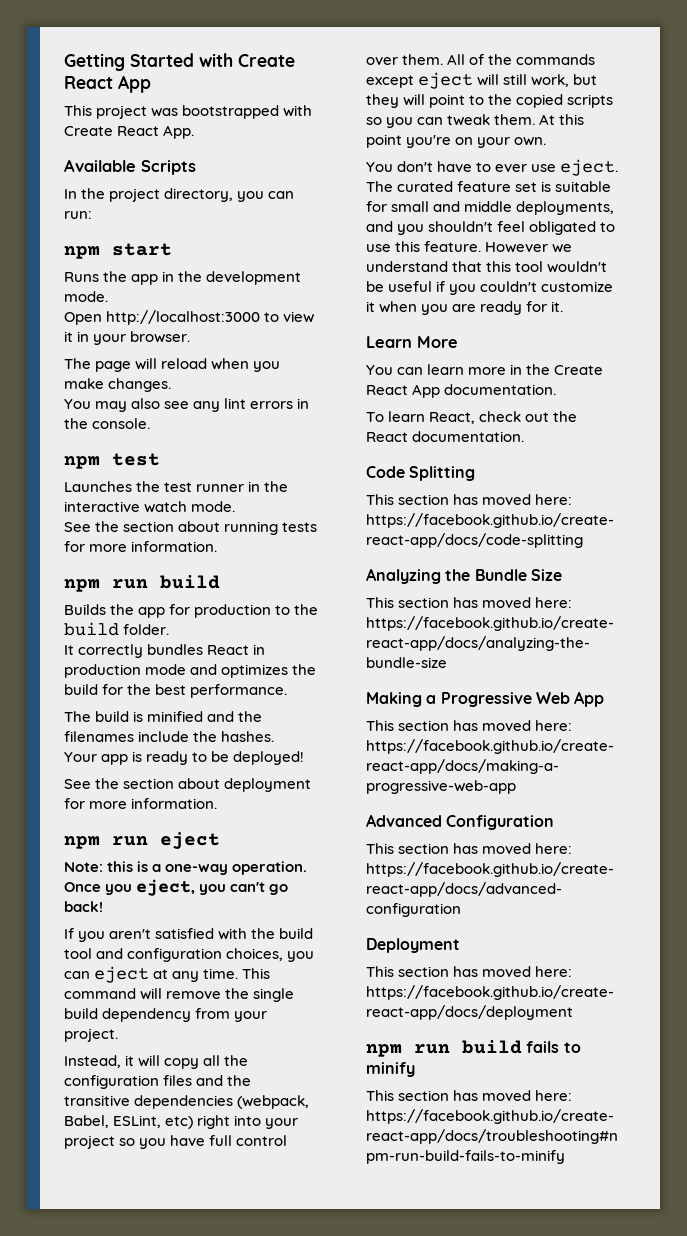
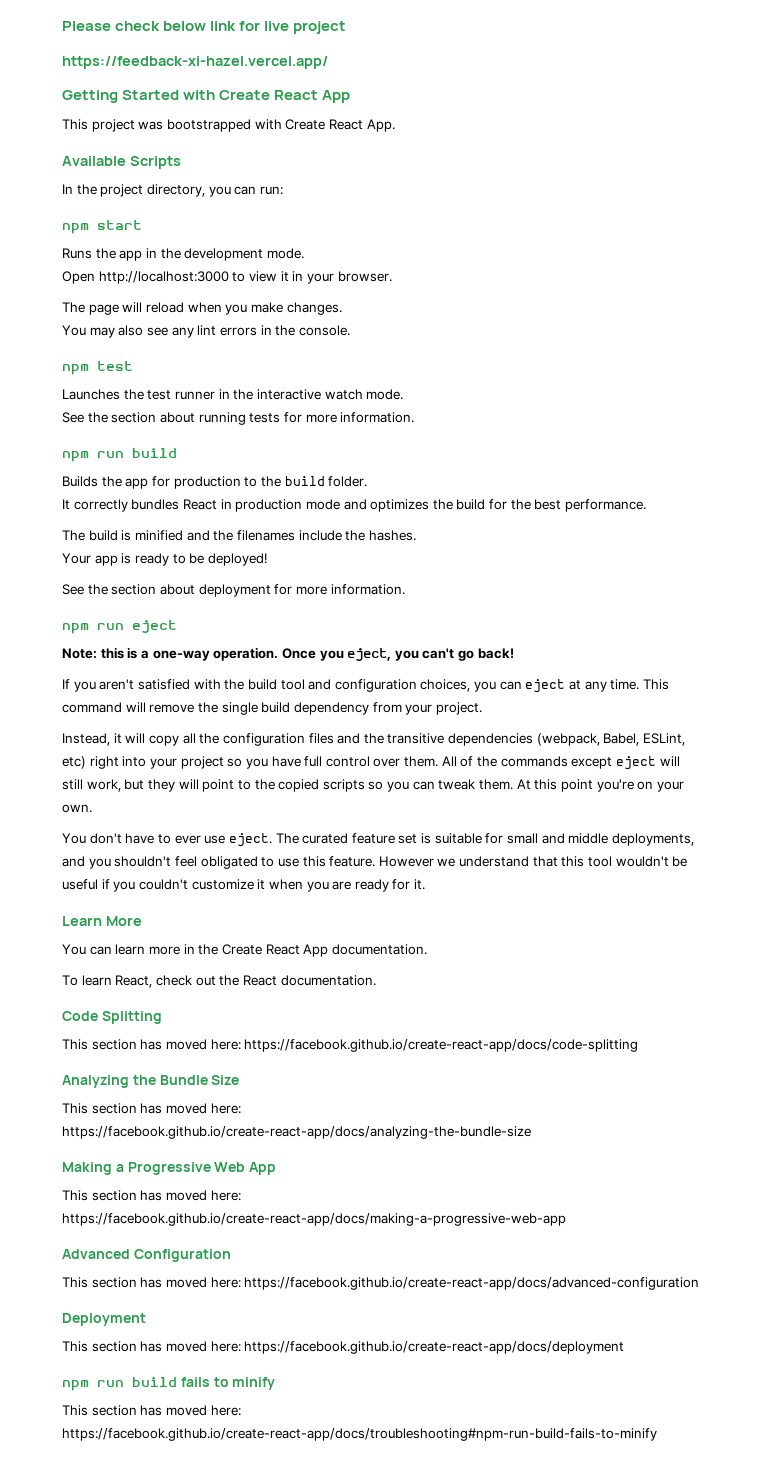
+ Please check below link for live project
+ https://feedback-xi-hazel.vercel.app/

